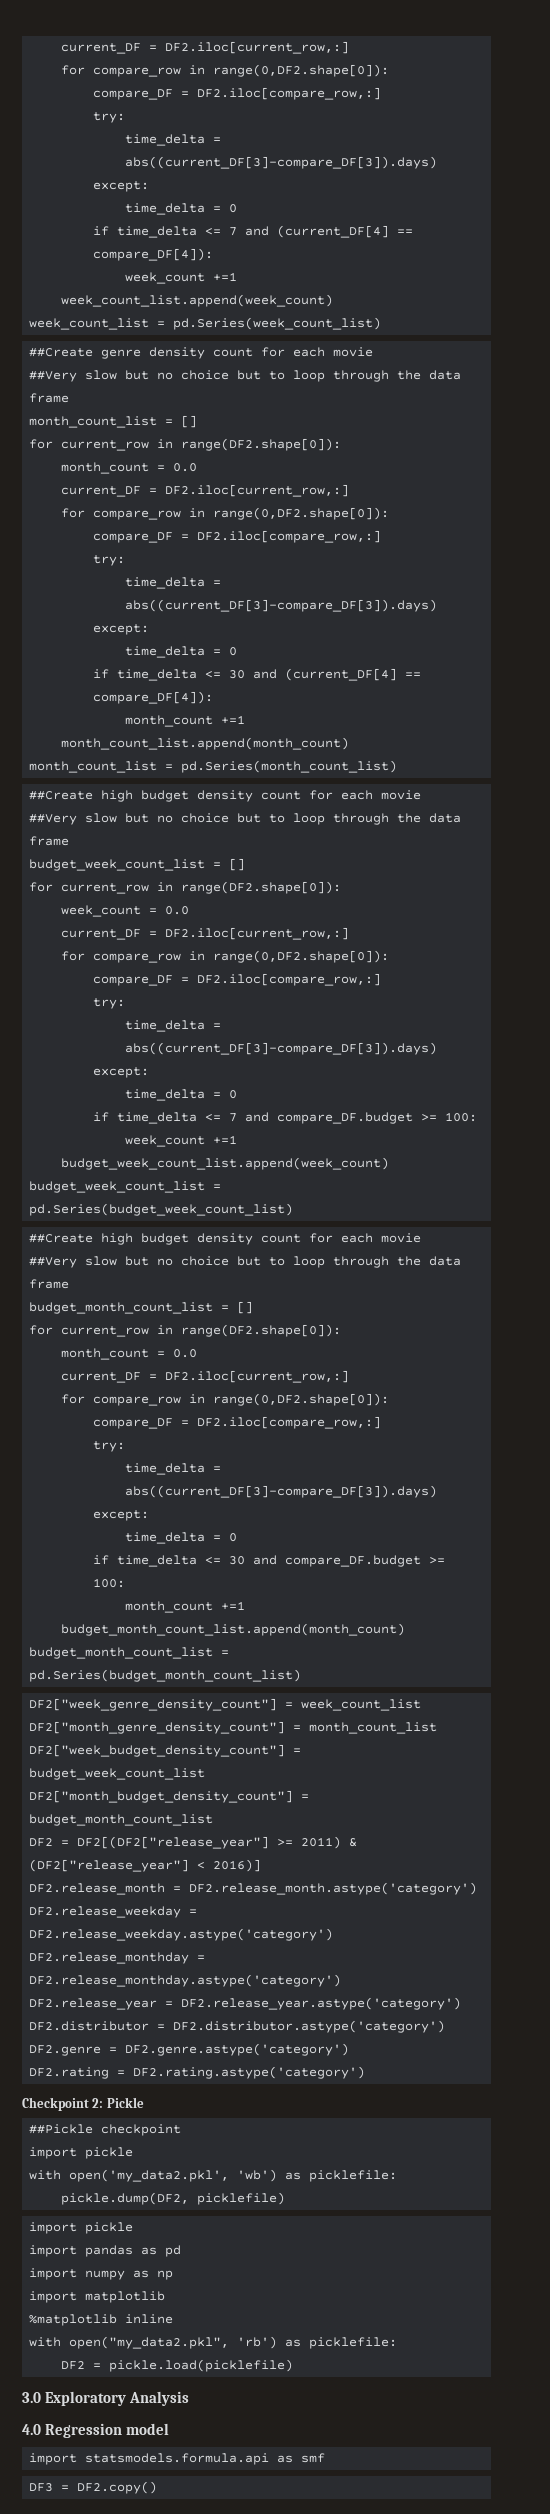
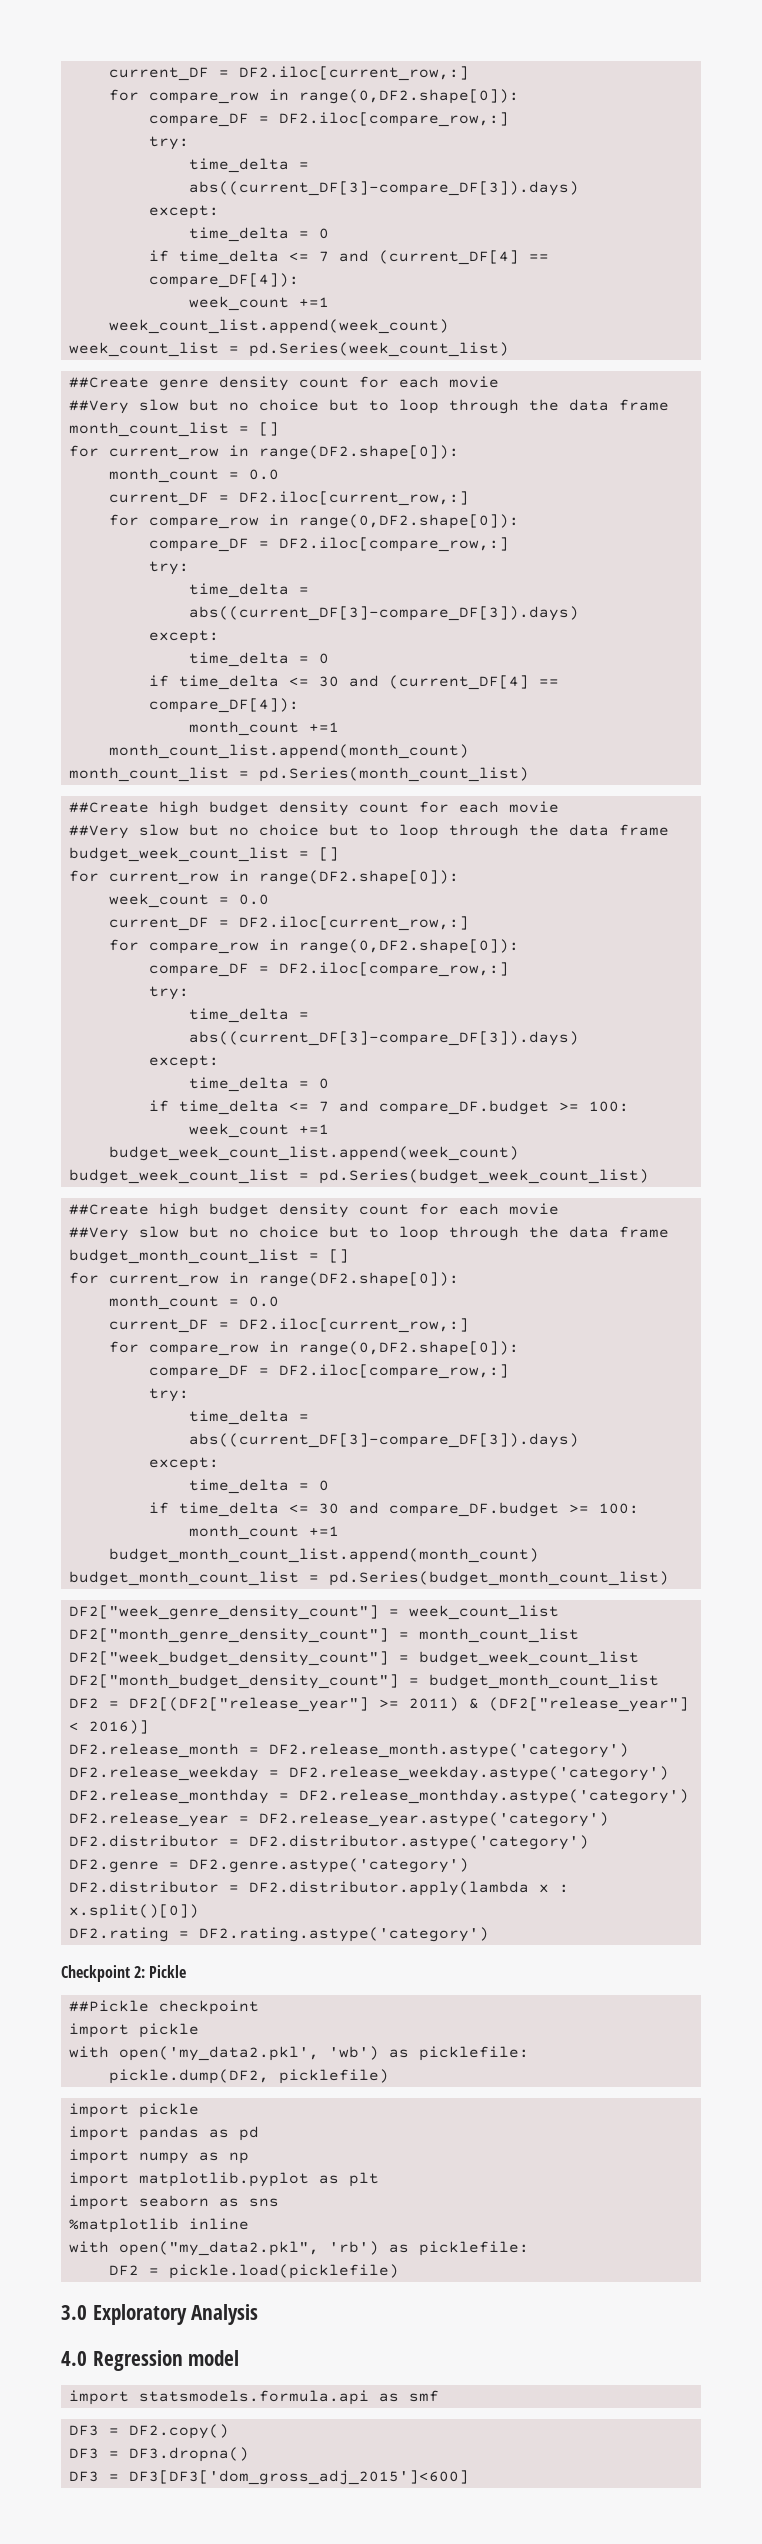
+ DF2.distributor = DF2.distributor.apply(lambda x : x.split()[0])
- import matplotlib
+ import matplotlib.pyplot as plt
+ import seaborn as sns
+ DF3 = DF3.dropna()
+ DF3 = DF3[DF3['dom_gross_adj_2015']<600]

